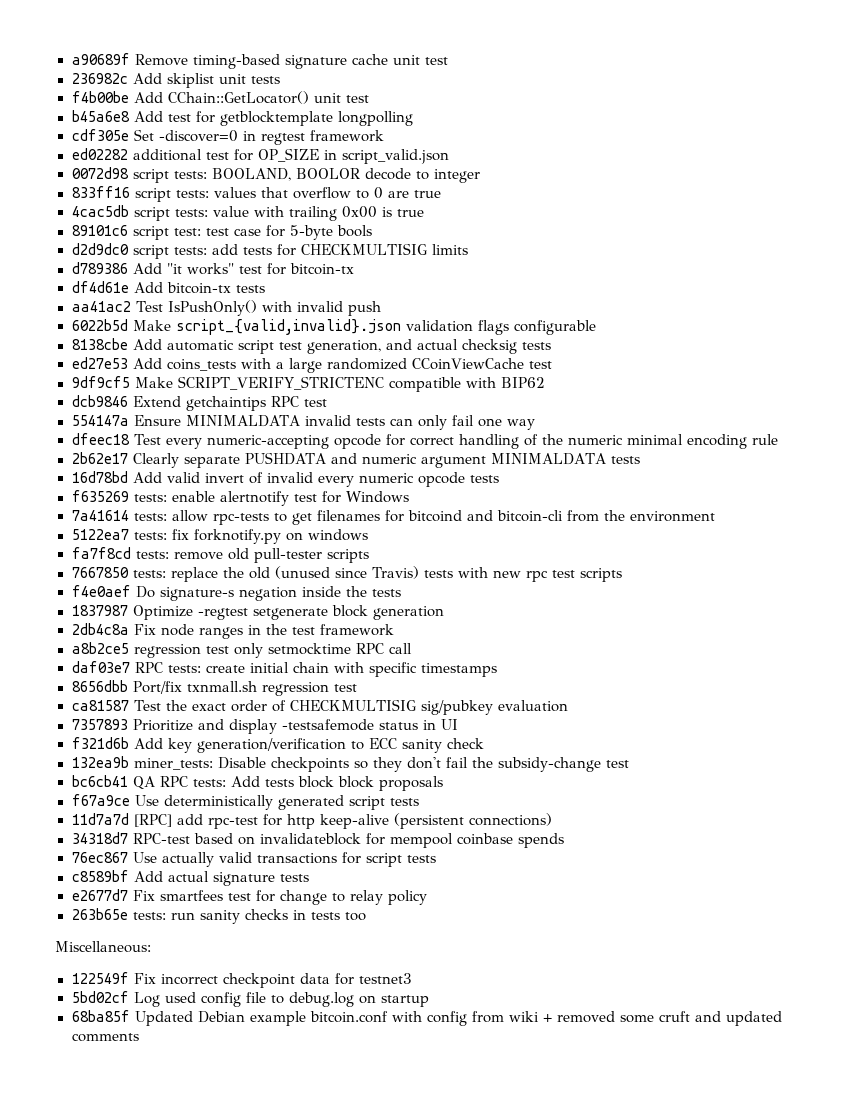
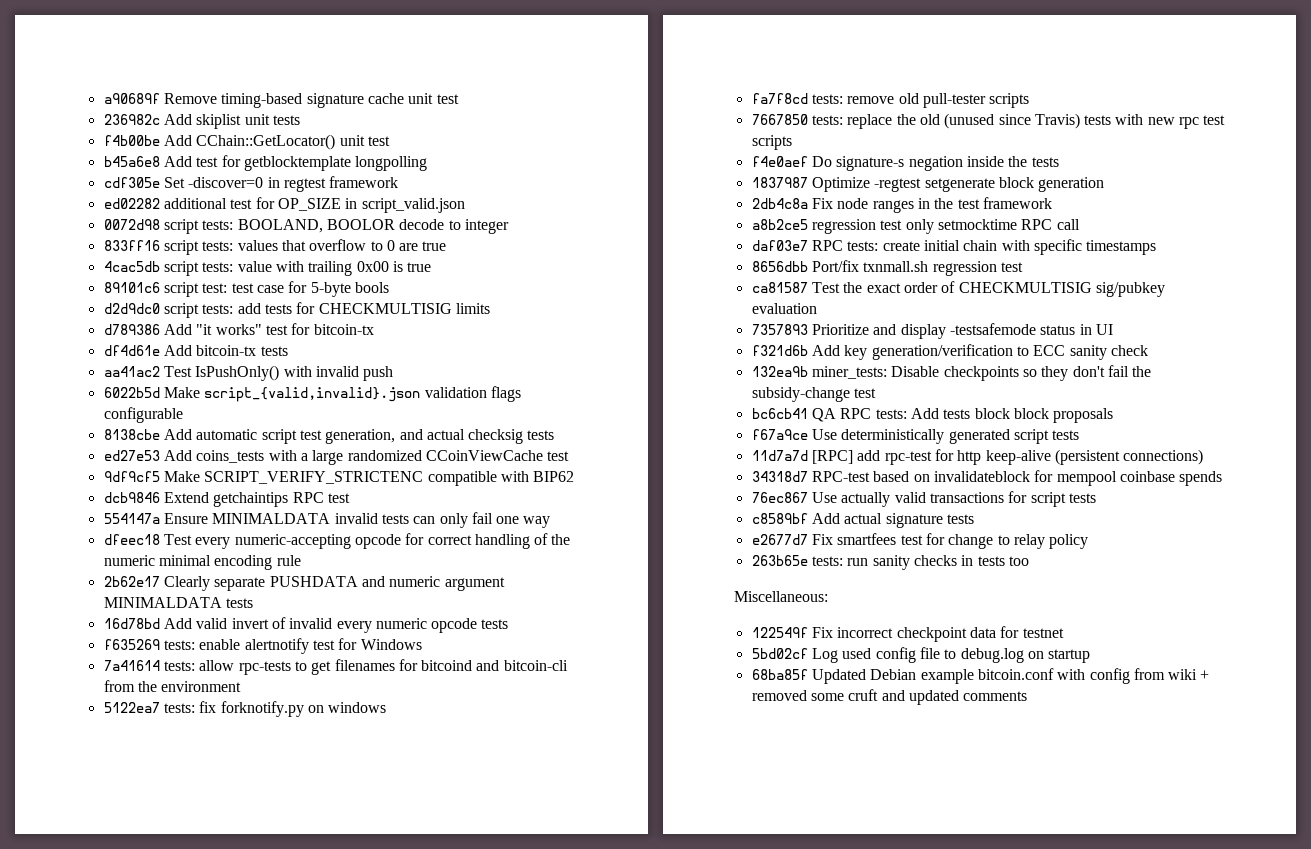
- 122549f Fix incorrect checkpoint data for testnet3
+ 122549f Fix incorrect checkpoint data for testnet

